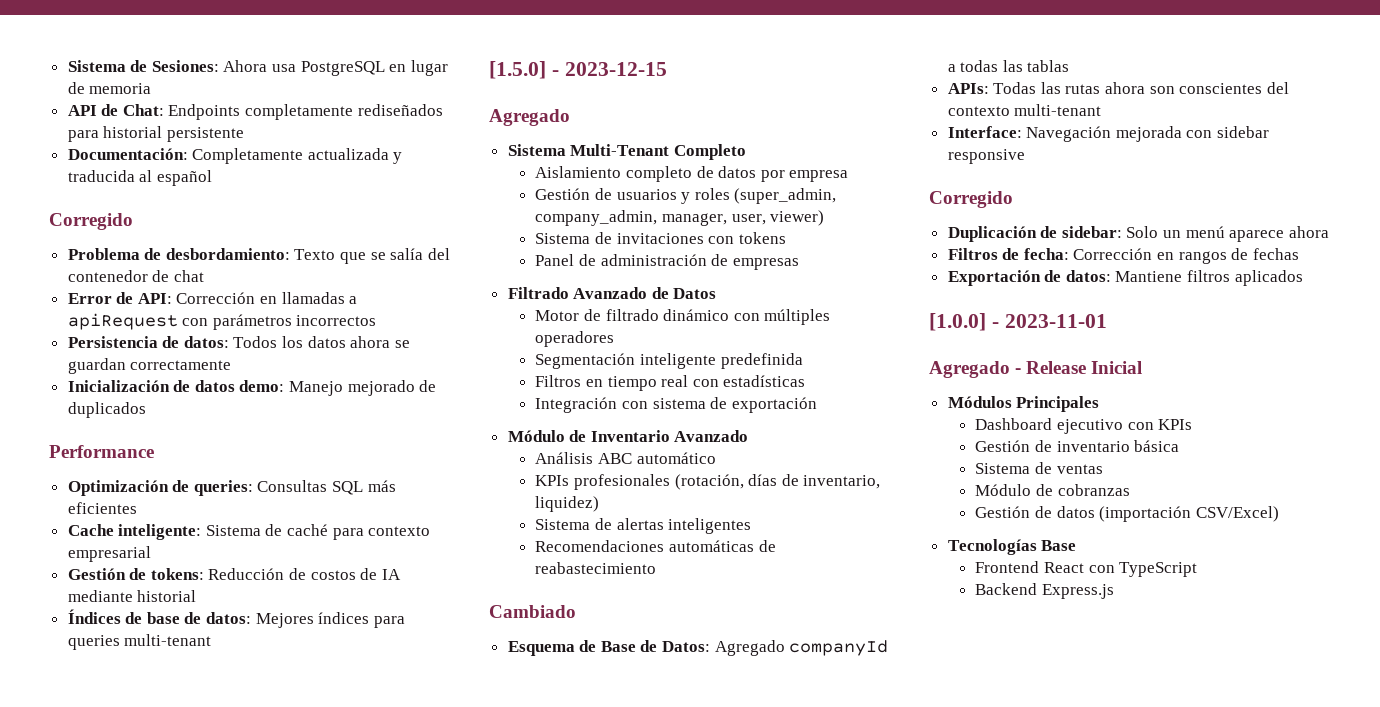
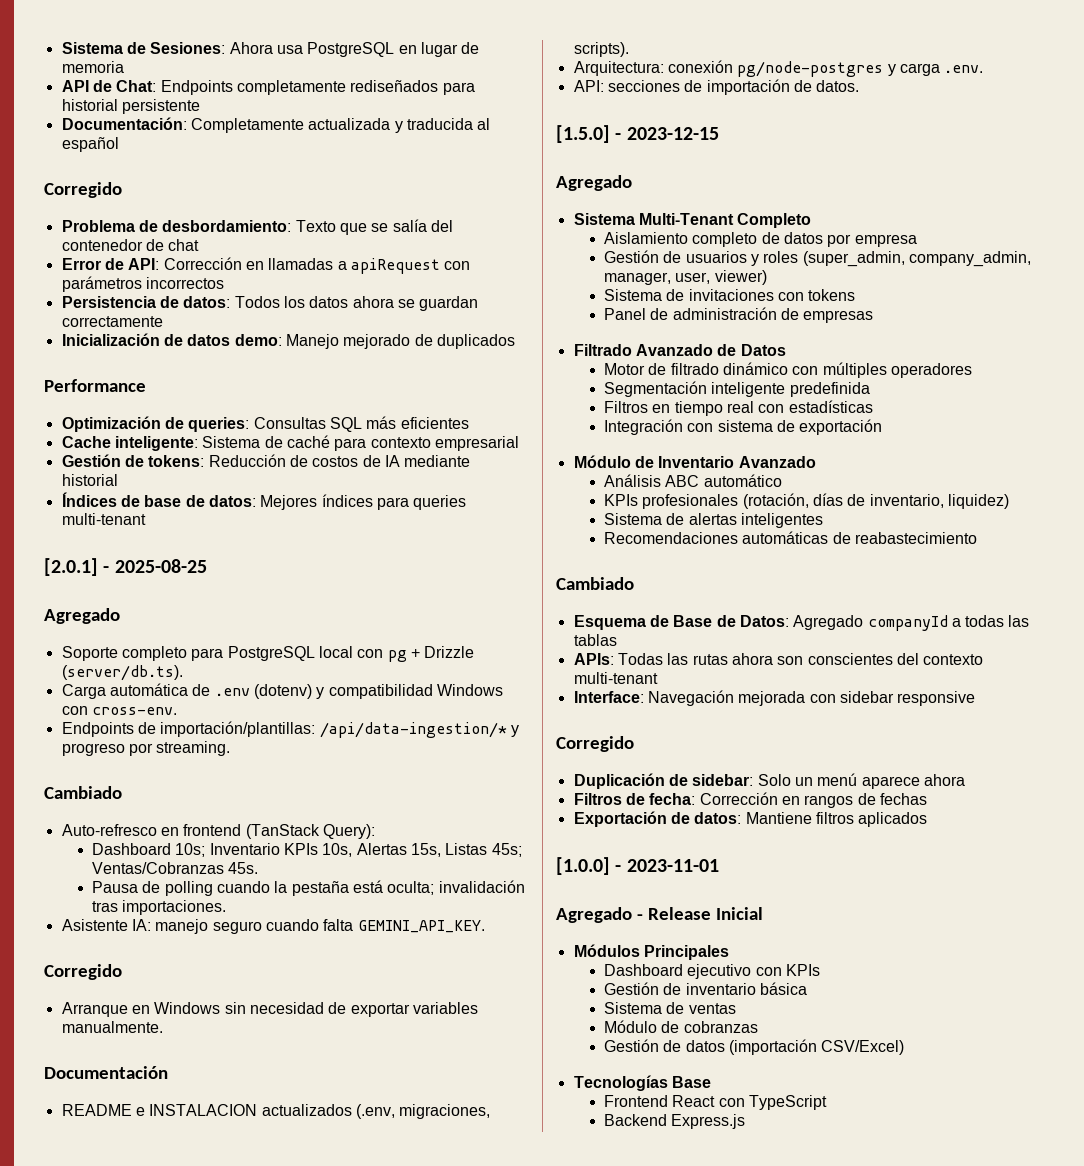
+ [2.0.1] - 2025-08-25
+ Agregado
+ Soporte completo para PostgreSQL local con pg + Drizzle (server/db.ts).
+ Carga automática de .env (dotenv) y compatibilidad Windows con cross-env.
+ Endpoints de importación/plantillas: /api/data-ingestion/* y progreso por streaming.
+ Cambiado
+ Auto-refresco en frontend (TanStack Query):
+ Dashboard 10s; Inventario KPIs 10s, Alertas 15s, Listas 45s; Ventas/Cobranzas 45s.
+ Pausa de polling cuando la pestaña está oculta; invalidación tras importaciones.
+ Asistente IA: manejo seguro cuando falta GEMINI_API_KEY.
+ Corregido
+ Arranque en Windows sin necesidad de exportar variables manualmente.
+ Documentación
+ README e INSTALACION actualizados (.env, migraciones, scripts).
+ Arquitectura: conexión pg/node-postgres y carga .env.
+ API: secciones de importación de datos.

